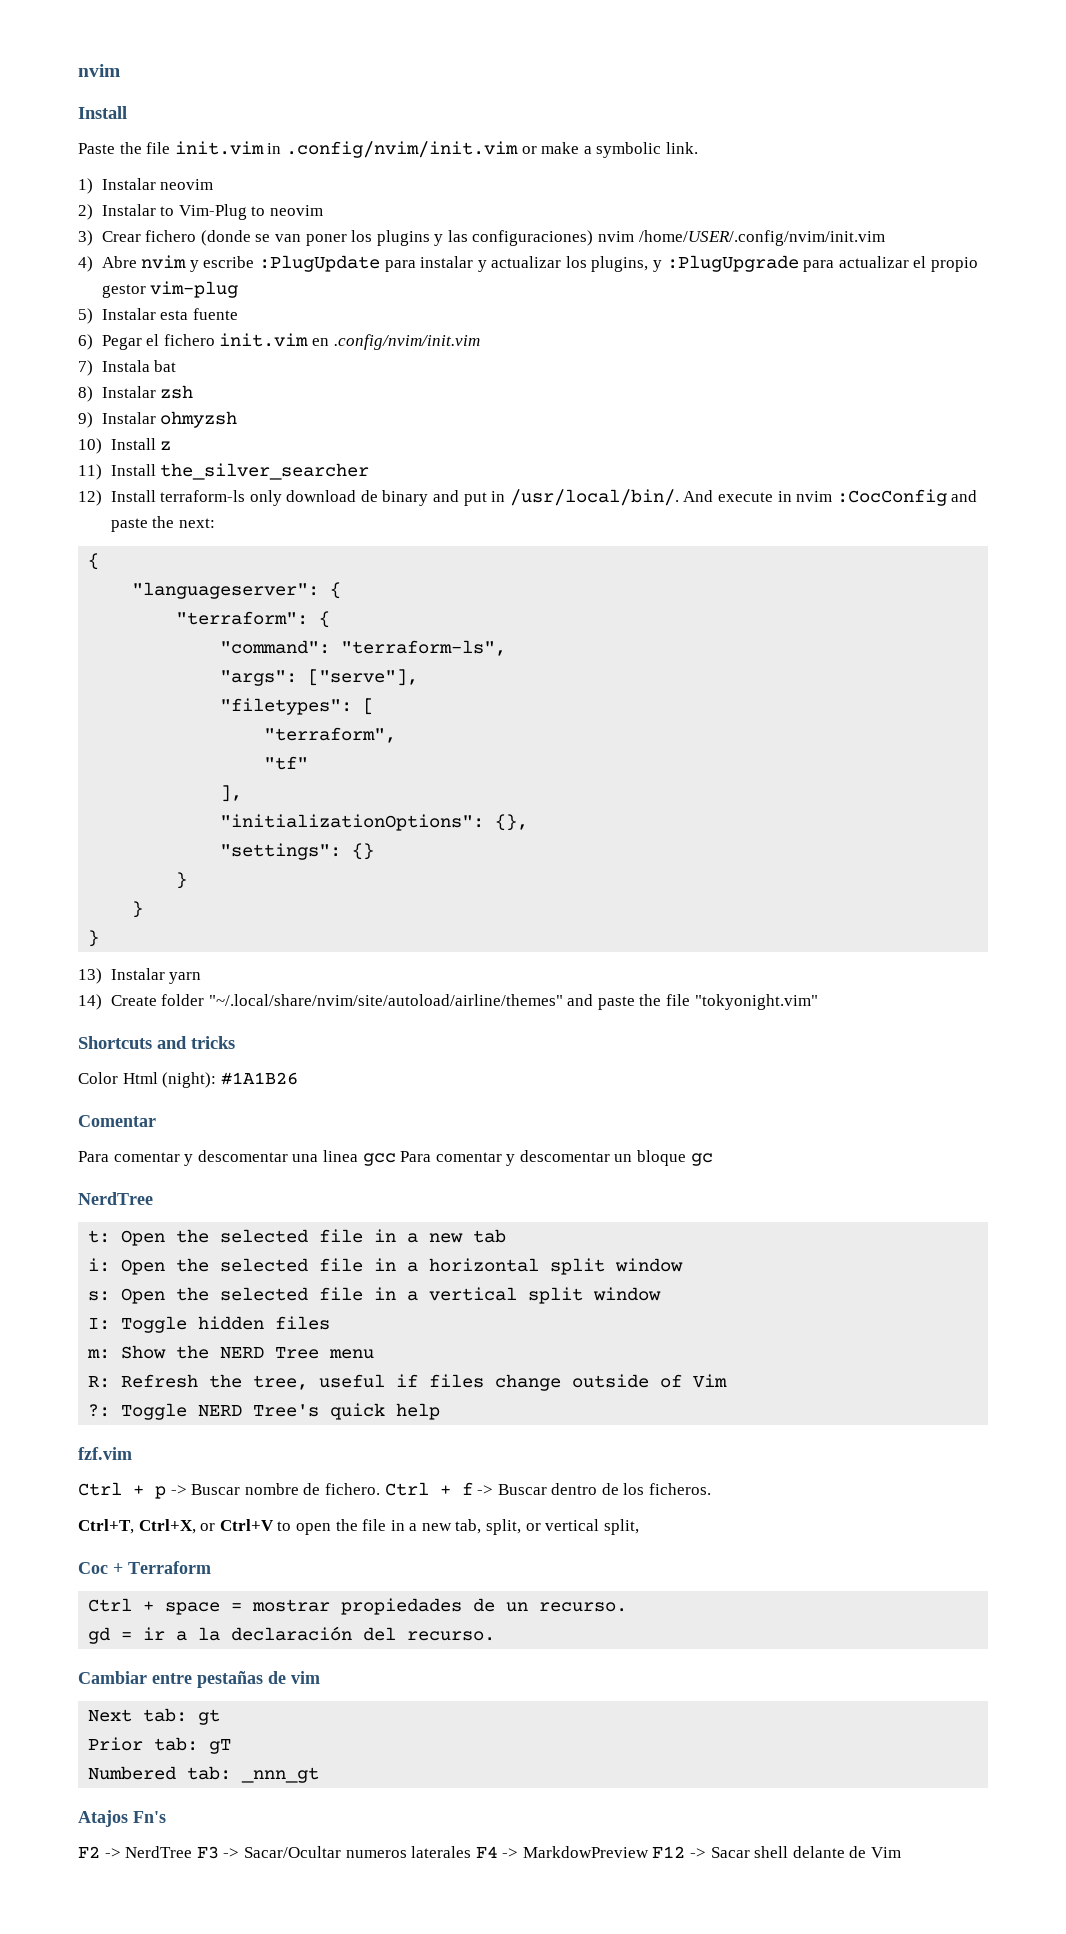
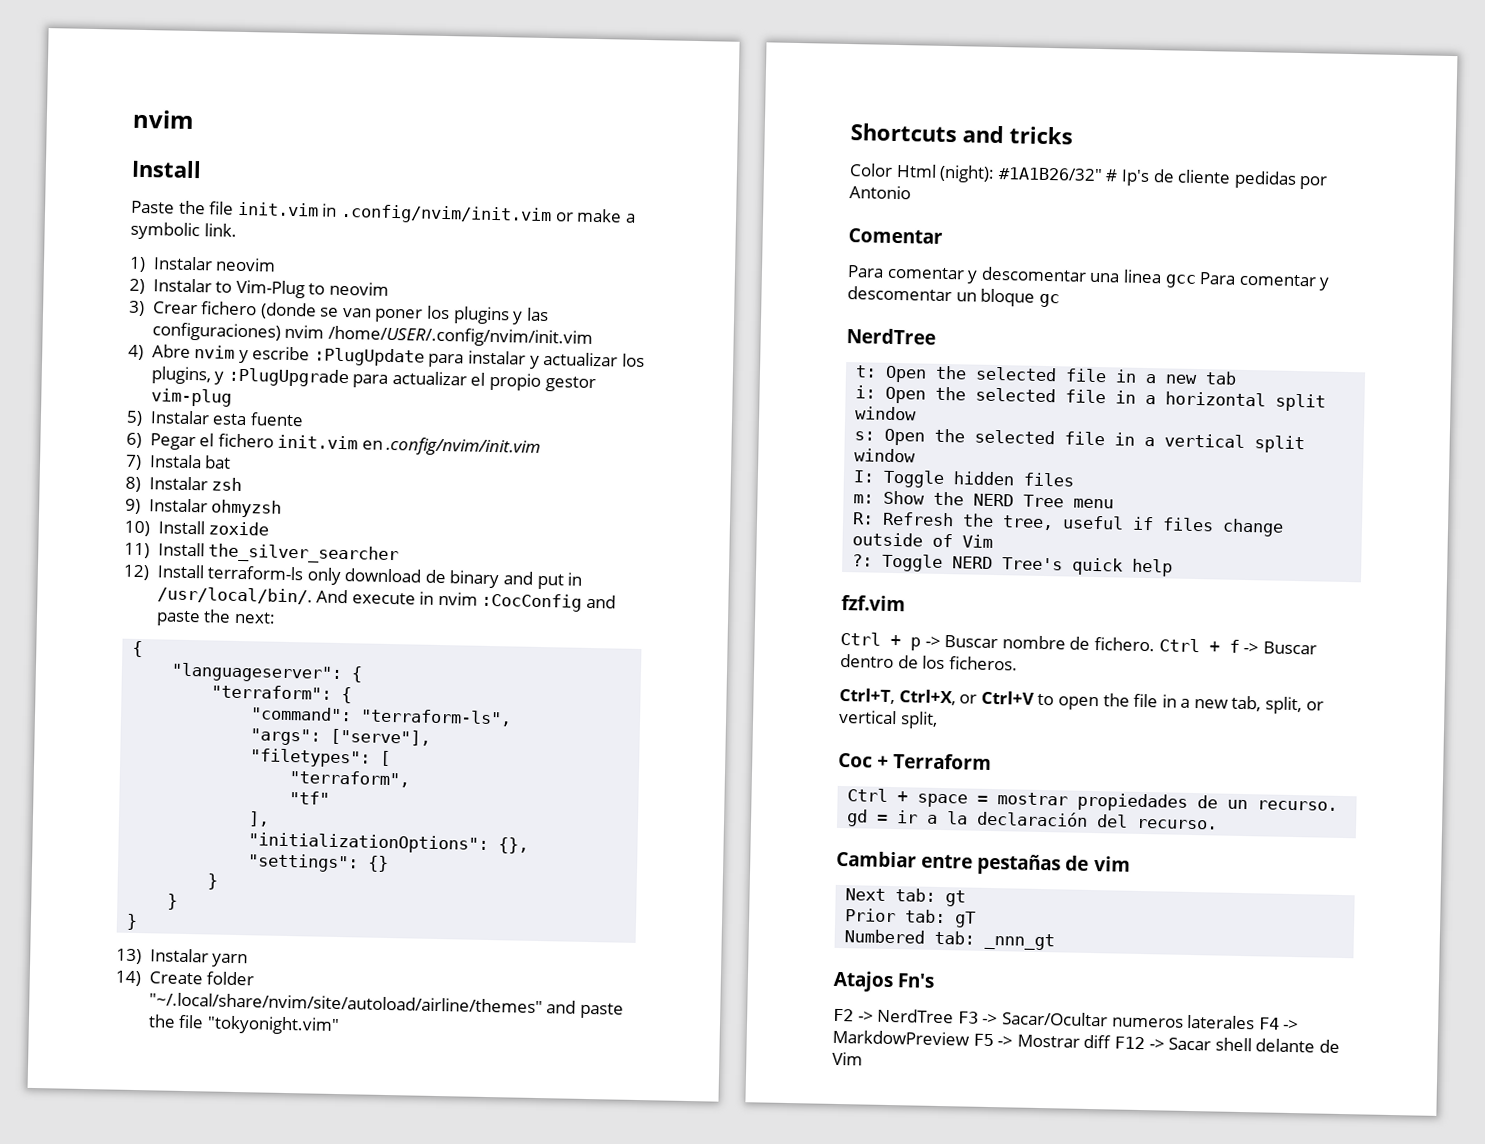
- 10) Install z
+ 10) Install zoxide
- Color Html (night): #1A1B26
+ Color Html (night): #1A1B26/32" # Ip's de cliente pedidas por Antonio
- F2 -> NerdTree F3 -> Sacar/Ocultar numeros laterales F4 -> MarkdowPreview F12 -> Sacar shell delante de Vim
+ F2 -> NerdTree F3 -> Sacar/Ocultar numeros laterales F4 -> MarkdowPreview F5 -> Mostrar diff F12 -> Sacar shell delante de Vim

